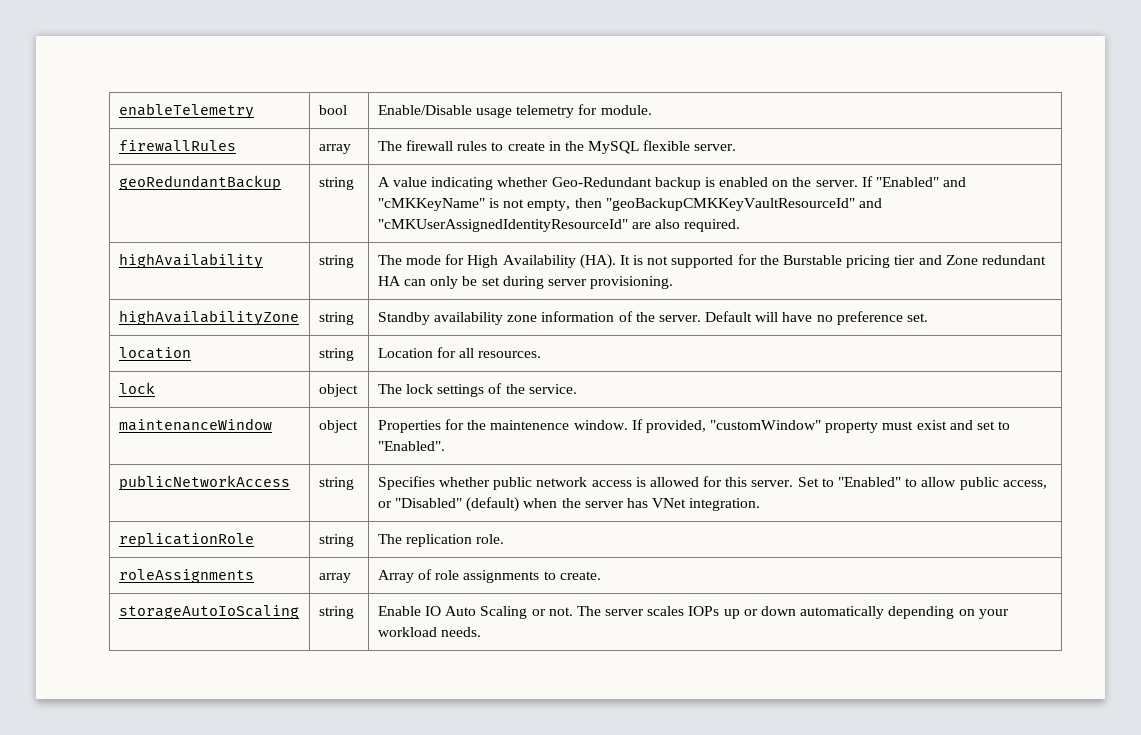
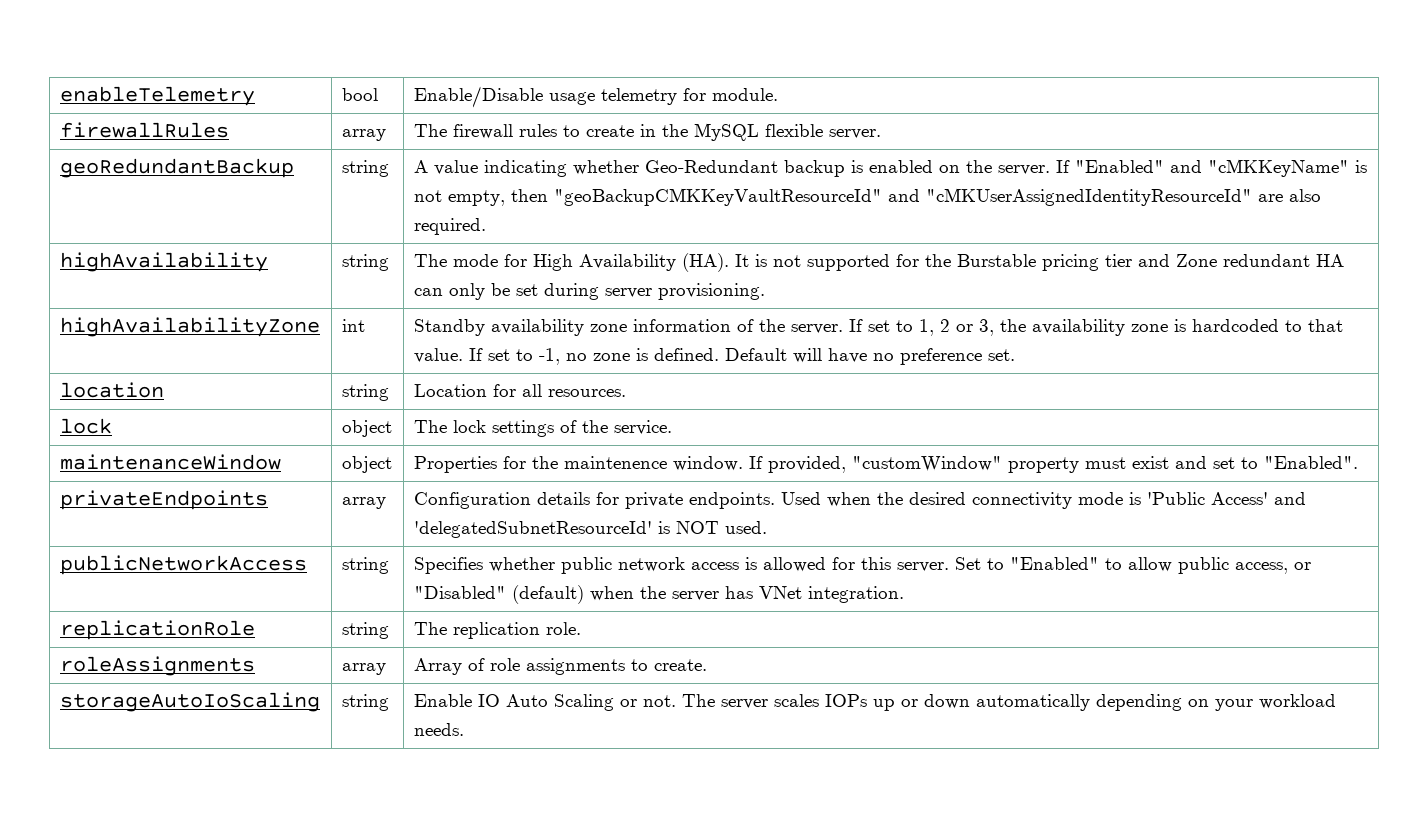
- highAvailabilityZone | string | Standby availability zone information of the server. Default will have no preference set.
+ highAvailabilityZone | int | Standby availability zone information of the server. If set to 1, 2 or 3, the availability zone is hardcoded to that value. If set to -1, no zone is defined. Default will have no preference set.
+ privateEndpoints | array | Configuration details for private endpoints. Used when the desired connectivity mode is 'Public Access' and 'delegatedSubnetResourceId' is NOT used.

